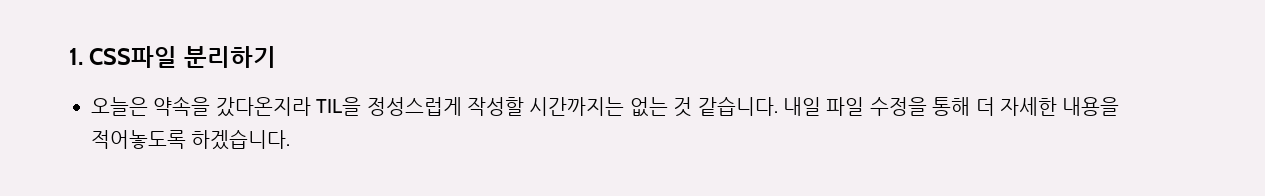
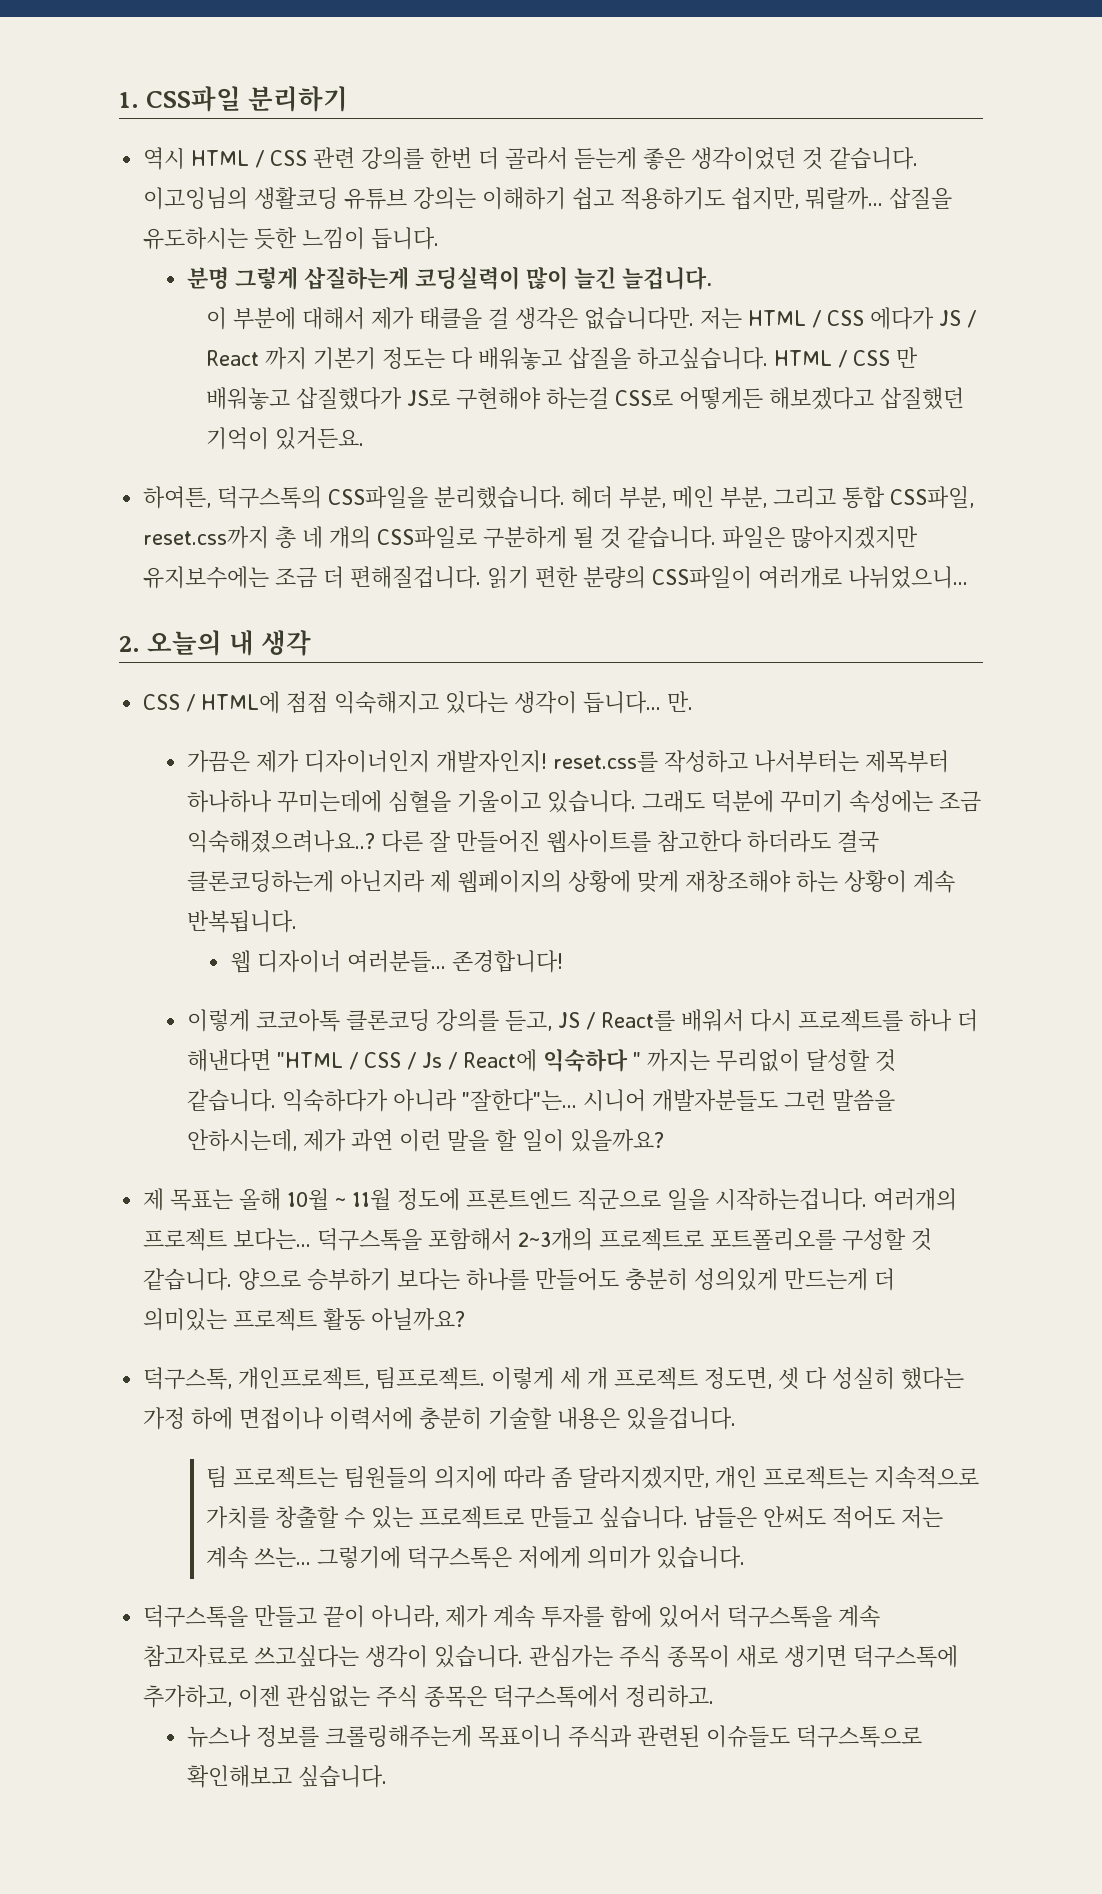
- 오늘은 약속을 갔다온지라 TIL을 정성스럽게 작성할 시간까지는 없는 것 같습니다. 내일 파일 수정을 통해 더 자세한 내용을 적어놓도록 하겠습니다.
+ 역시 HTML / CSS 관련 강의를 한번 더 골라서 듣는게 좋은 생각이었던 것 같습니다. 이고잉님의 생활코딩 유튜브 강의는 이해하기 쉽고 적용하기도 쉽지만, 뭐랄까... 삽질을 유도하시는 듯한 느낌이 듭니다.
+ 분명 그렇게 삽질하는게 코딩실력이 많이 늘긴 늘겁니다.
+ 이 부분에 대해서 제가 태클을 걸 생각은 없습니다만. 저는 HTML / CSS 에다가 JS / React 까지 기본기 정도는 다 배워놓고 삽질을 하고싶습니다. HTML / CSS 만 배워놓고 삽질했다가 JS로 구현해야 하는걸 CSS로 어떻게든 해보겠다고 삽질했던 기억이 있거든요.
+ 하여튼, 덕구스톡의 CSS파일을 분리했습니다. 헤더 부분, 메인 부분, 그리고 통합 CSS파일, reset.css까지 총 네 개의 CSS파일로 구분하게 될 것 같습니다. 파일은 많아지겠지만 유지보수에는 조금 더 편해질겁니다. 읽기 편한 분량의 CSS파일이 여러개로 나뉘었으니...
+ 2. 오늘의 내 생각
+ CSS / HTML에 점점 익숙해지고 있다는 생각이 듭니다... 만.
+ 가끔은 제가 디자이너인지 개발자인지! reset.css를 작성하고 나서부터는 제목부터 하나하나 꾸미는데에 심혈을 기울이고 있습니다. 그래도 덕분에 꾸미기 속성에는 조금 익숙해졌으려나요..? 다른 잘 만들어진 웹사이트를 참고한다 하더라도 결국 클론코딩하는게 아닌지라 제 웹페이지의 상황에 맞게 재창조해야 하는 상황이 계속 반복됩니다.
+ 웹 디자이너 여러분들... 존경합니다!
+ 이렇게 코코아톡 클론코딩 강의를 듣고, JS / React를 배워서 다시 프로젝트를 하나 더 해낸다면 "HTML / CSS / Js / React에 익숙하다 " 까지는 무리없이 달성할 것 같습니다. 익숙하다가 아니라 "잘한다"는... 시니어 개발자분들도 그런 말씀을 안하시는데, 제가 과연 이런 말을 할 일이 있을까요?
+ 제 목표는 올해 10월 ~ 11월 정도에 프론트엔드 직군으로 일을 시작하는겁니다. 여러개의 프로젝트 보다는... 덕구스톡을 포함해서 2~3개의 프로젝트로 포트폴리오를 구성할 것 같습니다. 양으로 승부하기 보다는 하나를 만들어도 충분히 성의있게 만드는게 더 의미있는 프로젝트 활동 아닐까요?
+ 덕구스톡, 개인프로젝트, 팀프로젝트. 이렇게 세 개 프로젝트 정도면, 셋 다 성실히 했다는 가정 하에 면접이나 이력서에 충분히 기술할 내용은 있을겁니다.
+ 팀 프로젝트는 팀원들의 의지에 따라 좀 달라지겠지만, 개인 프로젝트는 지속적으로 가치를 창출할 수 있는 프로젝트로 만들고 싶습니다. 남들은 안써도 적어도 저는 계속 쓰는... 그렇기에 덕구스톡은 저에게 의미가 있습니다.
+ 덕구스톡을 만들고 끝이 아니라, 제가 계속 투자를 함에 있어서 덕구스톡을 계속 참고자료로 쓰고싶다는 생각이 있습니다. 관심가는 주식 종목이 새로 생기면 덕구스톡에 추가하고, 이젠 관심없는 주식 종목은 덕구스톡에서 정리하고.
+ 뉴스나 정보를 크롤링해주는게 목표이니 주식과 관련된 이슈들도 덕구스톡으로 확인해보고 싶습니다.

